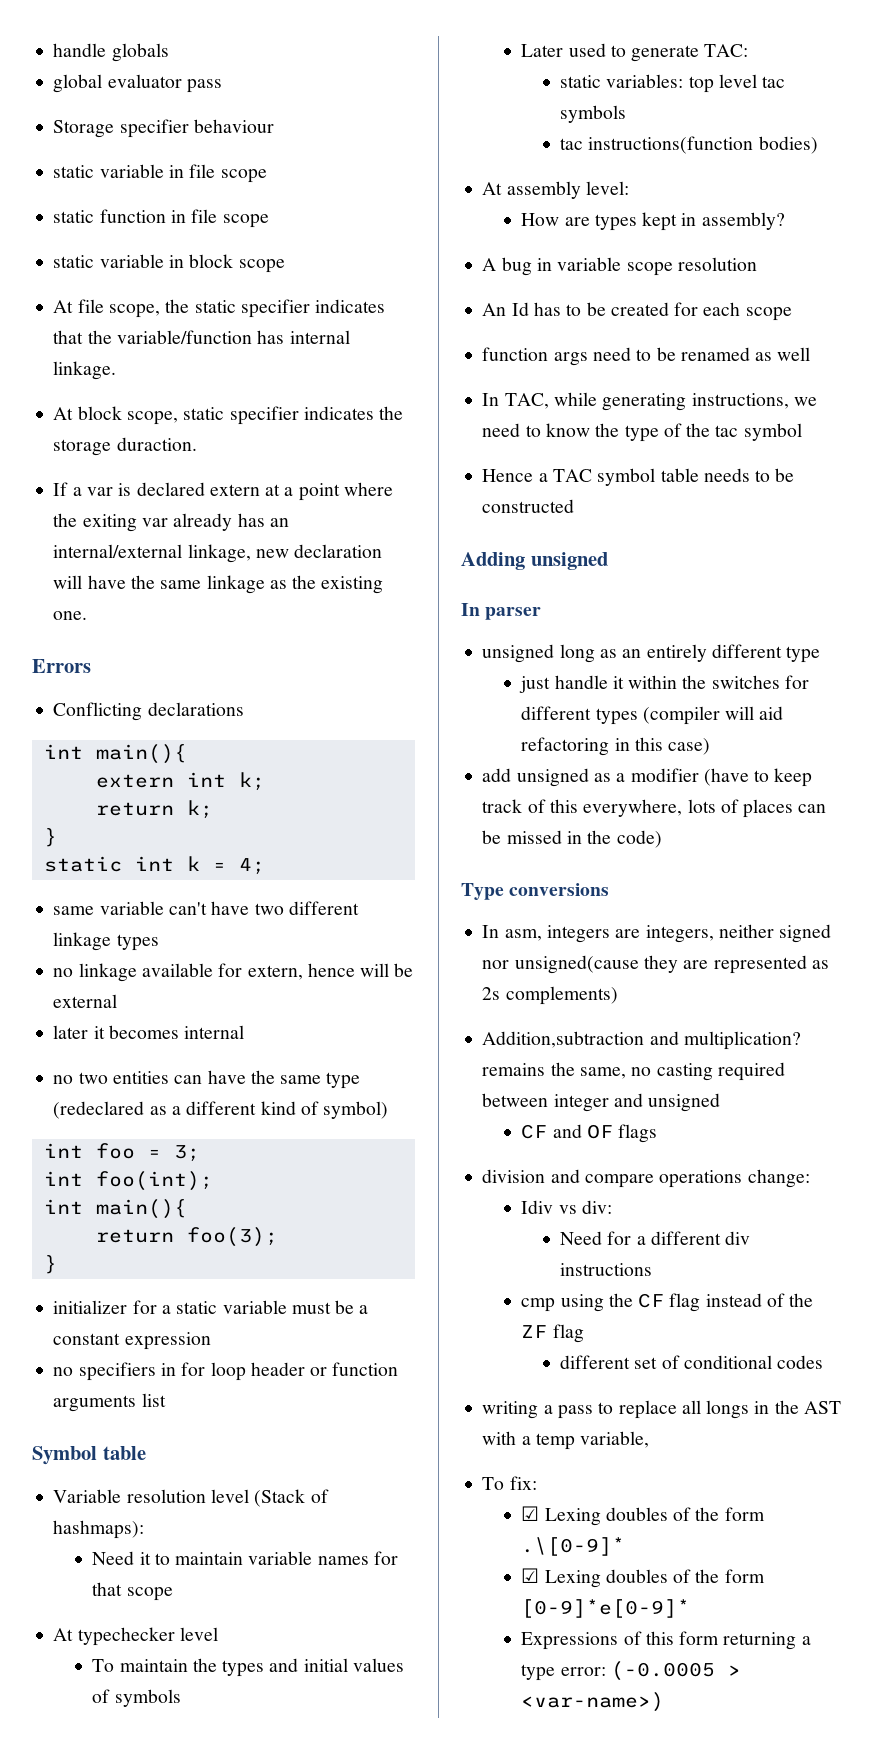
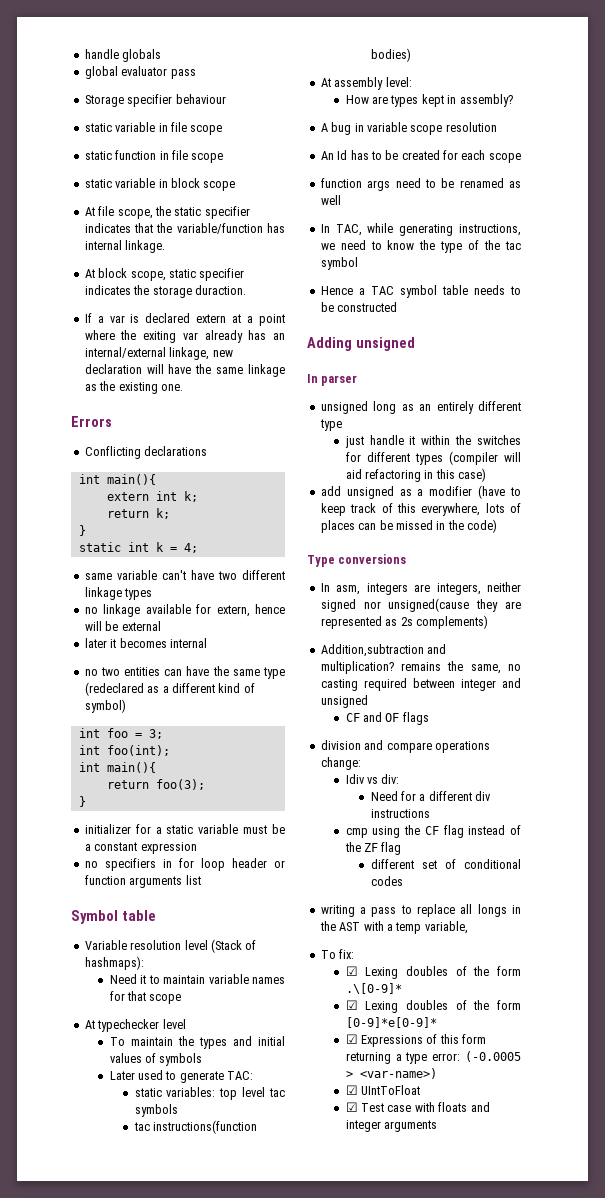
- Expressions of this form returning a type error: (-0.0005 > <var-name>)
+ ☑ Expressions of this form returning a type error: (-0.0005 > <var-name>)
+ ☑ UIntToFloat
+ ☑ Test case with floats and integer arguments

